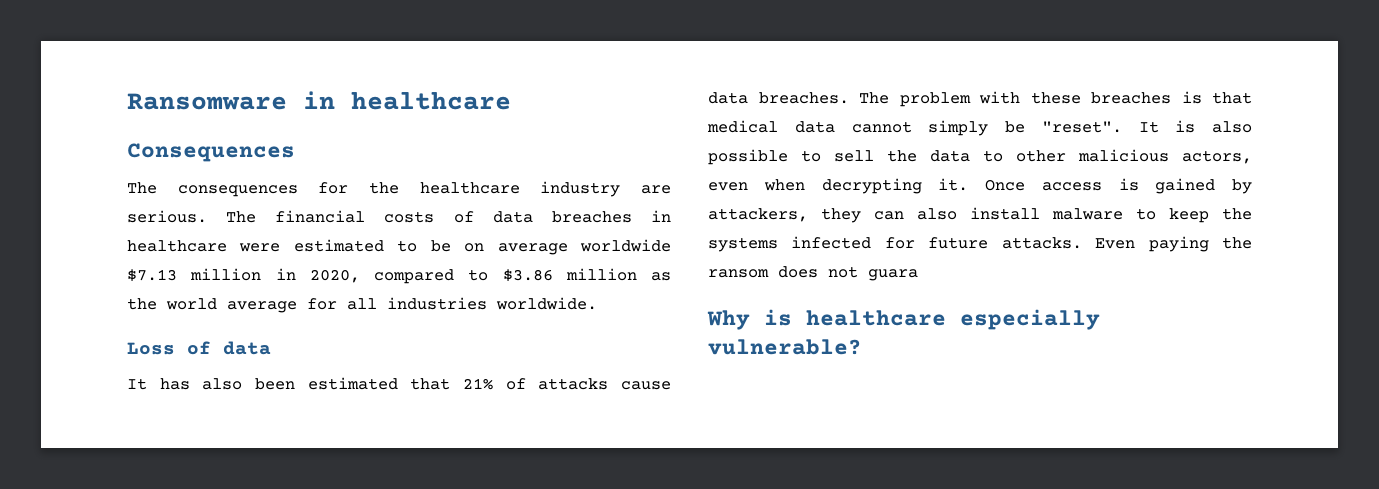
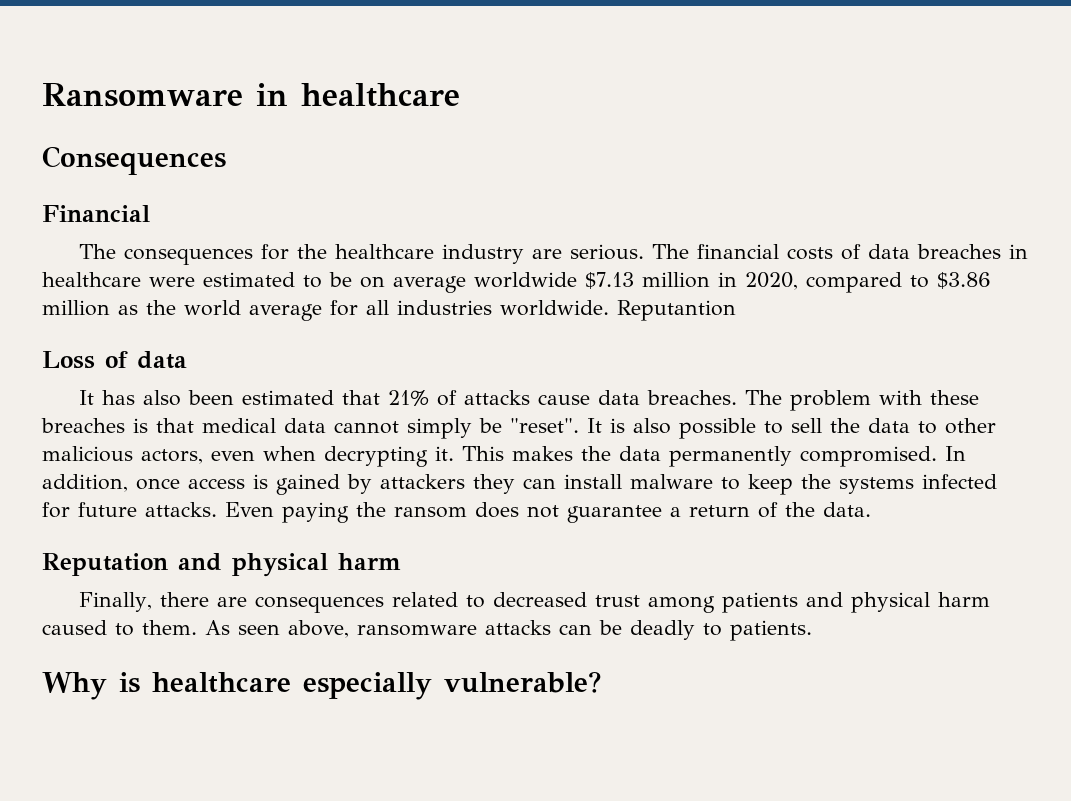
+ Financial
+ Reputantion
- Once access is gained by attackers, they can also install malware to keep the systems infected for future attacks.
+ This makes the data permanently compromised. In addition, once access is gained by attackers they can install malware to keep the systems infected for future attacks.
- Even paying the ransom does not guara
+ Even paying the ransom does not guarantee a return of the data.
+ Reputation and physical harm
+ Finally, there are consequences related to decreased trust among patients and physical harm caused to them. As seen above, ransomware attacks can be deadly to patients.

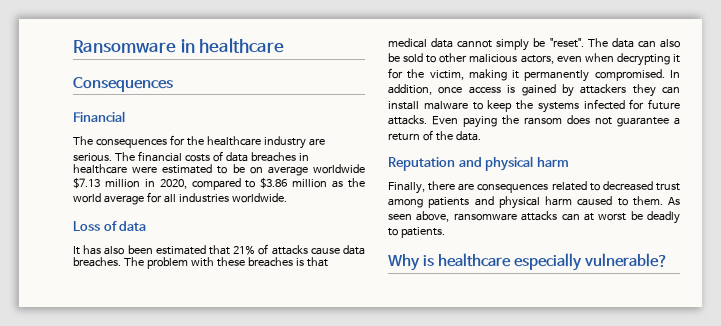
- Reputantion
- It is also possible to sell the data to other malicious actors, even when decrypting it. This makes the data permanently compromised.
+ The data can also be sold to other malicious actors, even when decrypting it for the victim, making it permanently compromised.
- As seen above, ransomware attacks can be deadly to patients.
+ As seen above, ransomware attacks can at worst be deadly to patients.

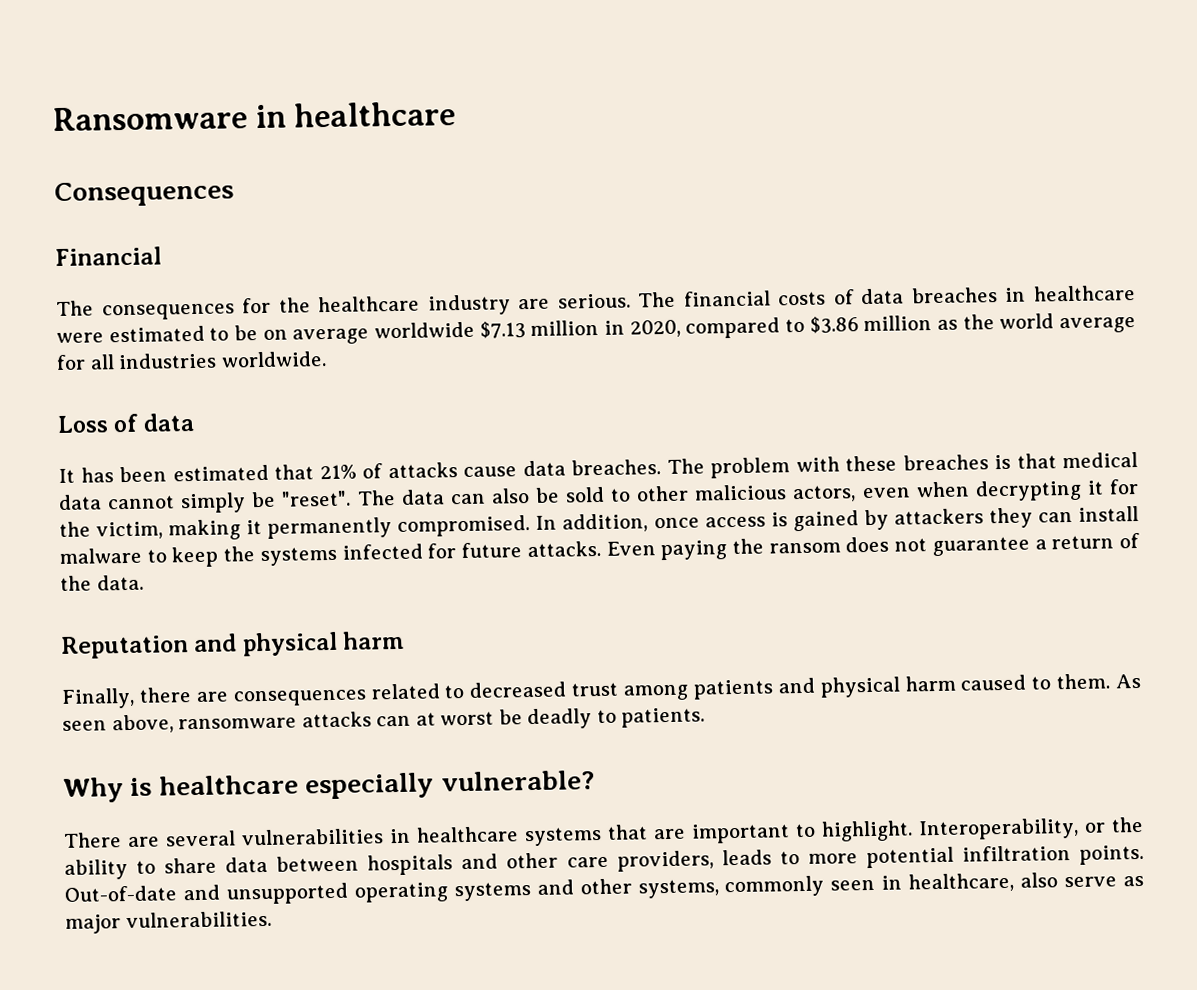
- It has also been estimated that 21% of attacks cause data breaches.
+ It has been estimated that 21% of attacks cause data breaches.
+ There are several vulnerabilities in healthcare systems that are important to highlight. Interoperability, or the ability to share data between hospitals and other care providers, leads to more potential infiltration points. Out-of-date and unsupported operating systems and other systems, commonly seen in healthcare, also serve as major vulnerabilities.

